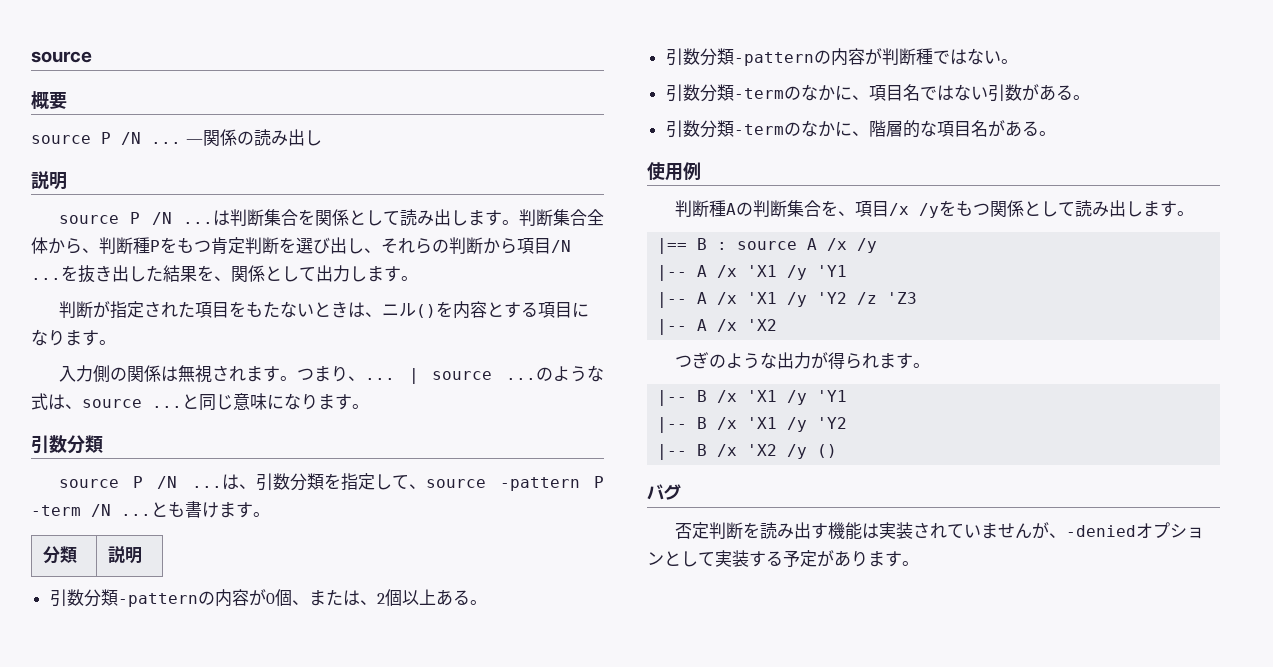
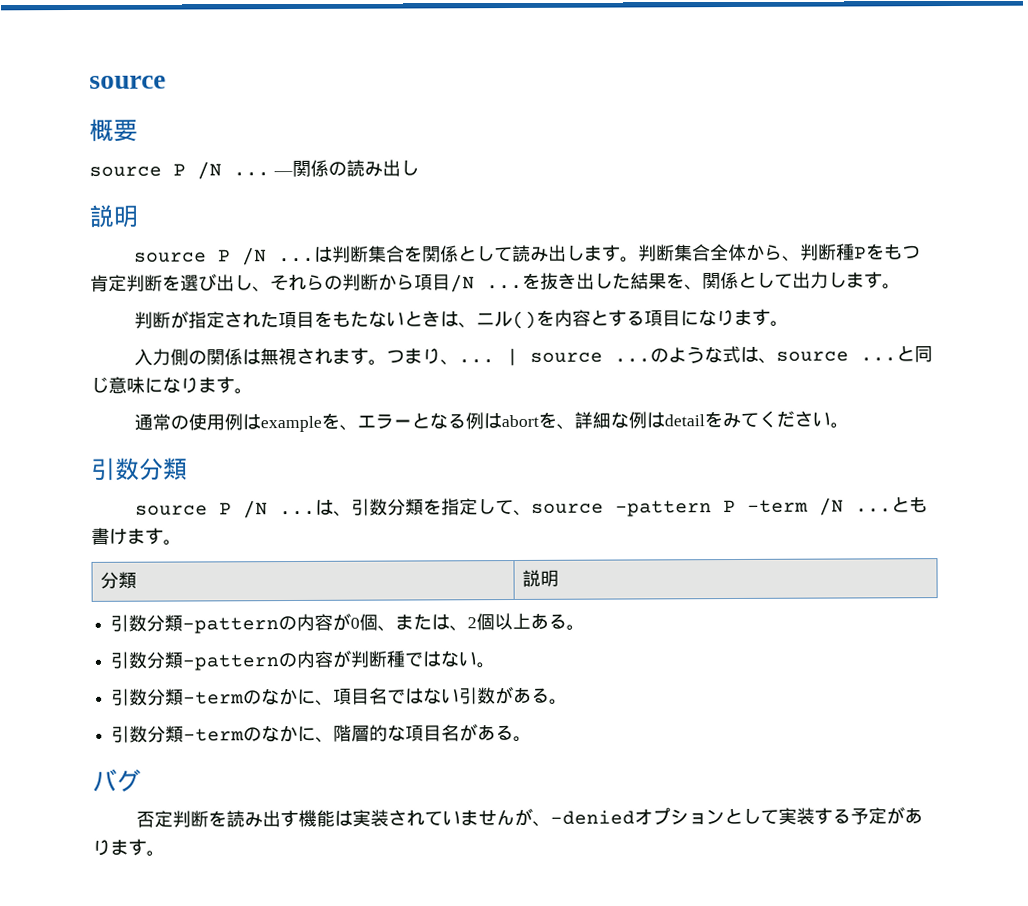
+ 通常の使用例はexampleを、エラーとなる例はabortを、詳細な例はdetailをみてください。
- 使用例
- 判断種Aの判断集合を、項目/x /yをもつ関係として読み出します。
- |== B : source A /x /y
- |-- A /x 'X1 /y 'Y1
- |-- A /x 'X1 /y 'Y2 /z 'Z3
- |-- A /x 'X2
- つぎのような出力が得られます。
- |-- B /x 'X1 /y 'Y1
- |-- B /x 'X1 /y 'Y2
- |-- B /x 'X2 /y ()

